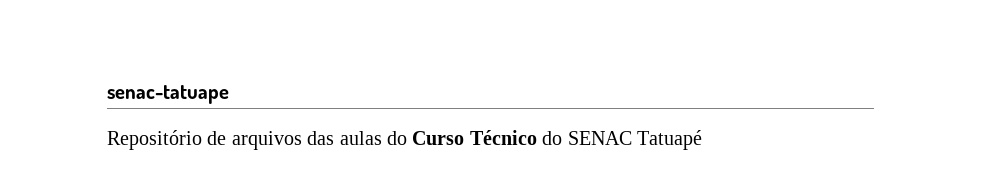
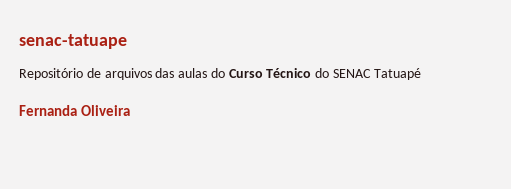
+ Fernanda Oliveira

